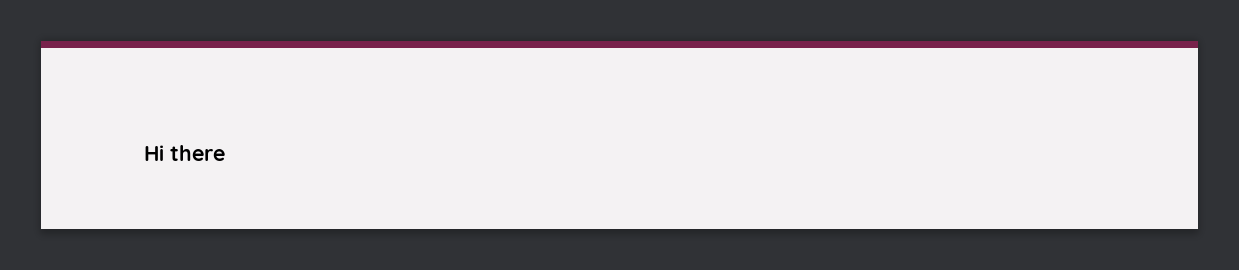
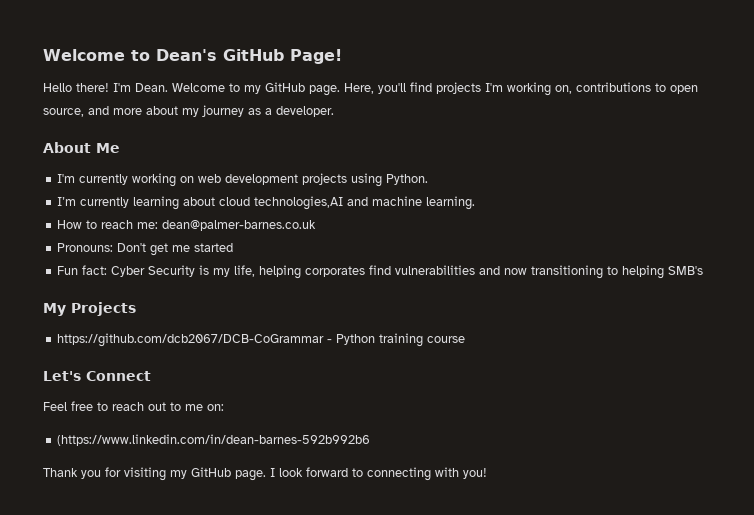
- Hi there
+ Welcome to Dean's GitHub Page!
+ Hello there! I'm Dean. Welcome to my GitHub page. Here, you'll find projects I'm working on, contributions to open source, and more about my journey as a developer.
+ About Me
+ I'm currently working on web development projects using Python.
+ I’m currently learning about cloud technologies,AI and machine learning.
+ How to reach me: dean@palmer-barnes.co.uk
+ Pronouns: Don't get me started
+ Fun fact: Cyber Security is my life, helping corporates find vulnerabilities and now transitioning to helping SMB's
+ My Projects
+ https://github.com/dcb2067/DCB-CoGrammar - Python training course
+ Let's Connect
+ Feel free to reach out to me on:
+ (https://www.linkedin.com/in/dean-barnes-592b992b6
+ Thank you for visiting my GitHub page. I look forward to connecting with you!

